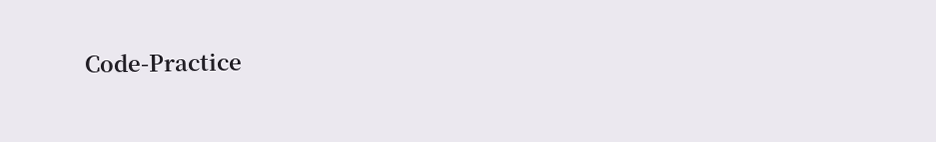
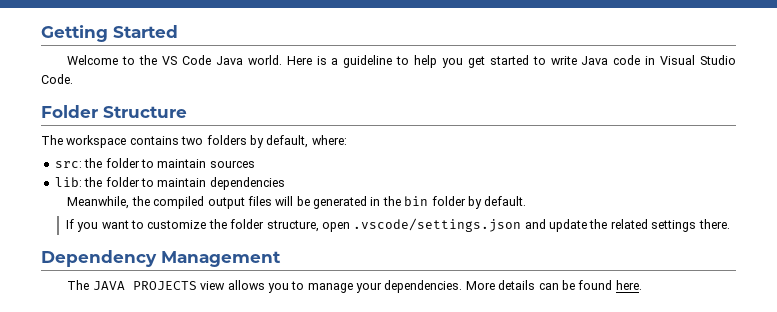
- Code-Practice
+ Getting Started
+ Welcome to the VS Code Java world. Here is a guideline to help you get started to write Java code in Visual Studio Code.
+ Folder Structure
+ The workspace contains two folders by default, where:
+ src: the folder to maintain sources
+ lib: the folder to maintain dependencies
+ Meanwhile, the compiled output files will be generated in the bin folder by default.
+ If you want to customize the folder structure, open .vscode/settings.json and update the related settings there.
+ Dependency Management
+ The JAVA PROJECTS view allows you to manage your dependencies. More details can be found here.

